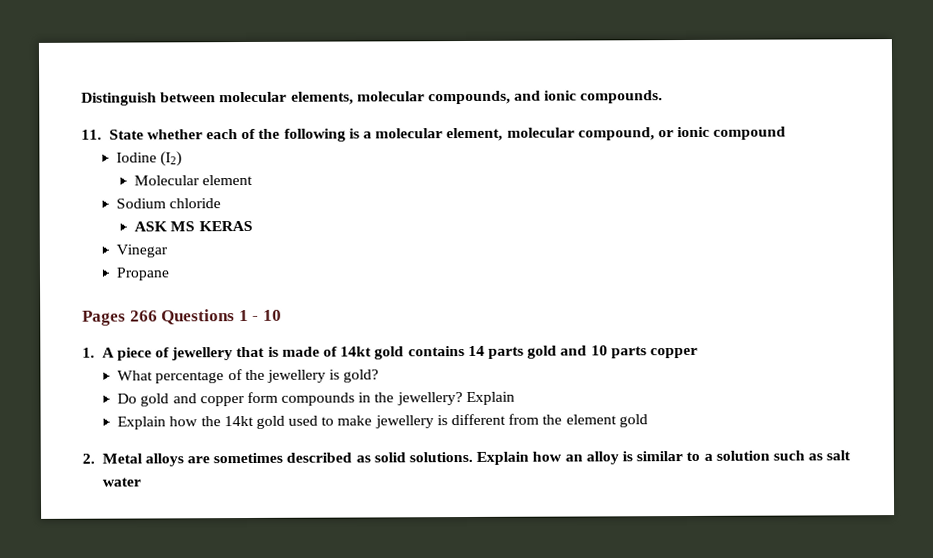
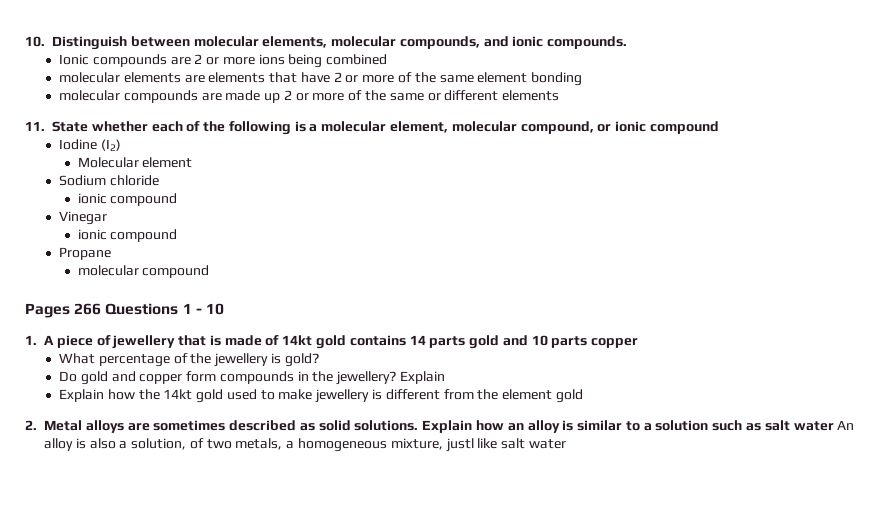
- Distinguish between molecular elements, molecular compounds, and ionic compounds.
+ 10. Distinguish between molecular elements, molecular compounds, and ionic compounds.
+ Ionic compounds are 2 or more ions being combined
+ molecular elements are elements that have 2 or more of the same element bonding
+ molecular compounds are made up 2 or more of the same or different elements
  Sodium chloride
- ASK MS KERAS
+ ionic compound
  Vinegar
+ ionic compound
+ molecular compound
- Explain how an alloy is similar to a solution such as salt water
+ Explain how an alloy is similar to a solution such as salt water An alloy is also a solution, of two metals, a homogeneous mixture, justl like salt water

